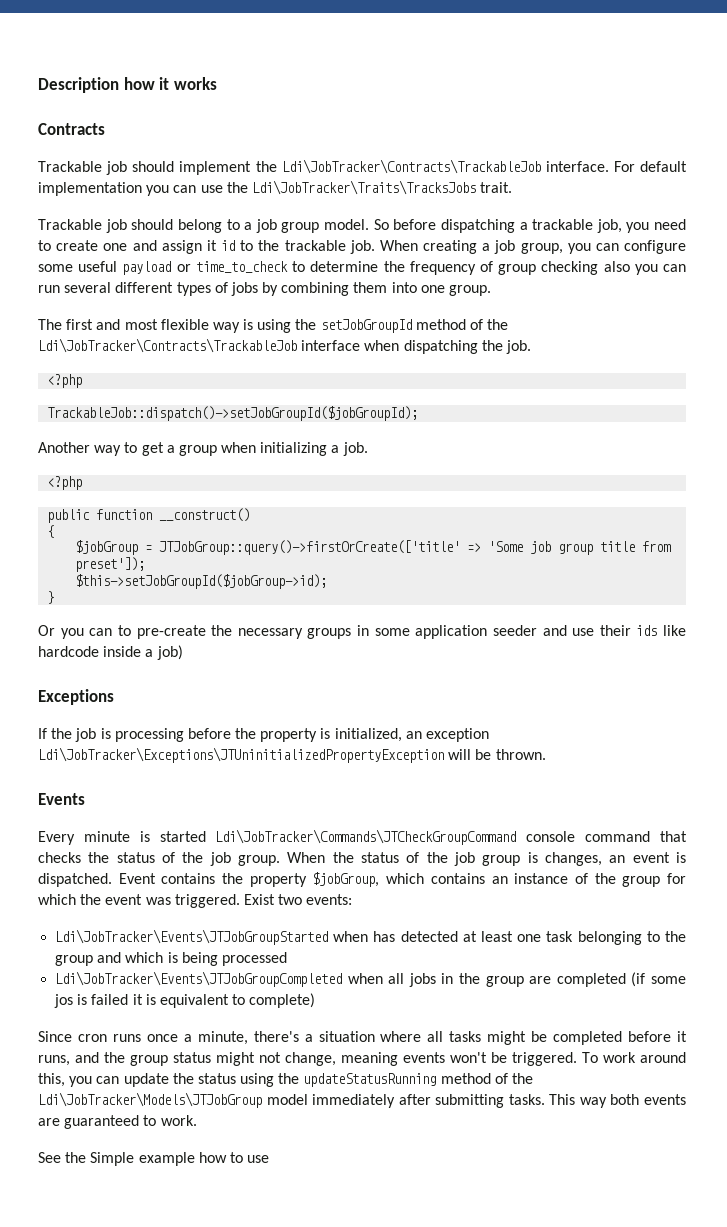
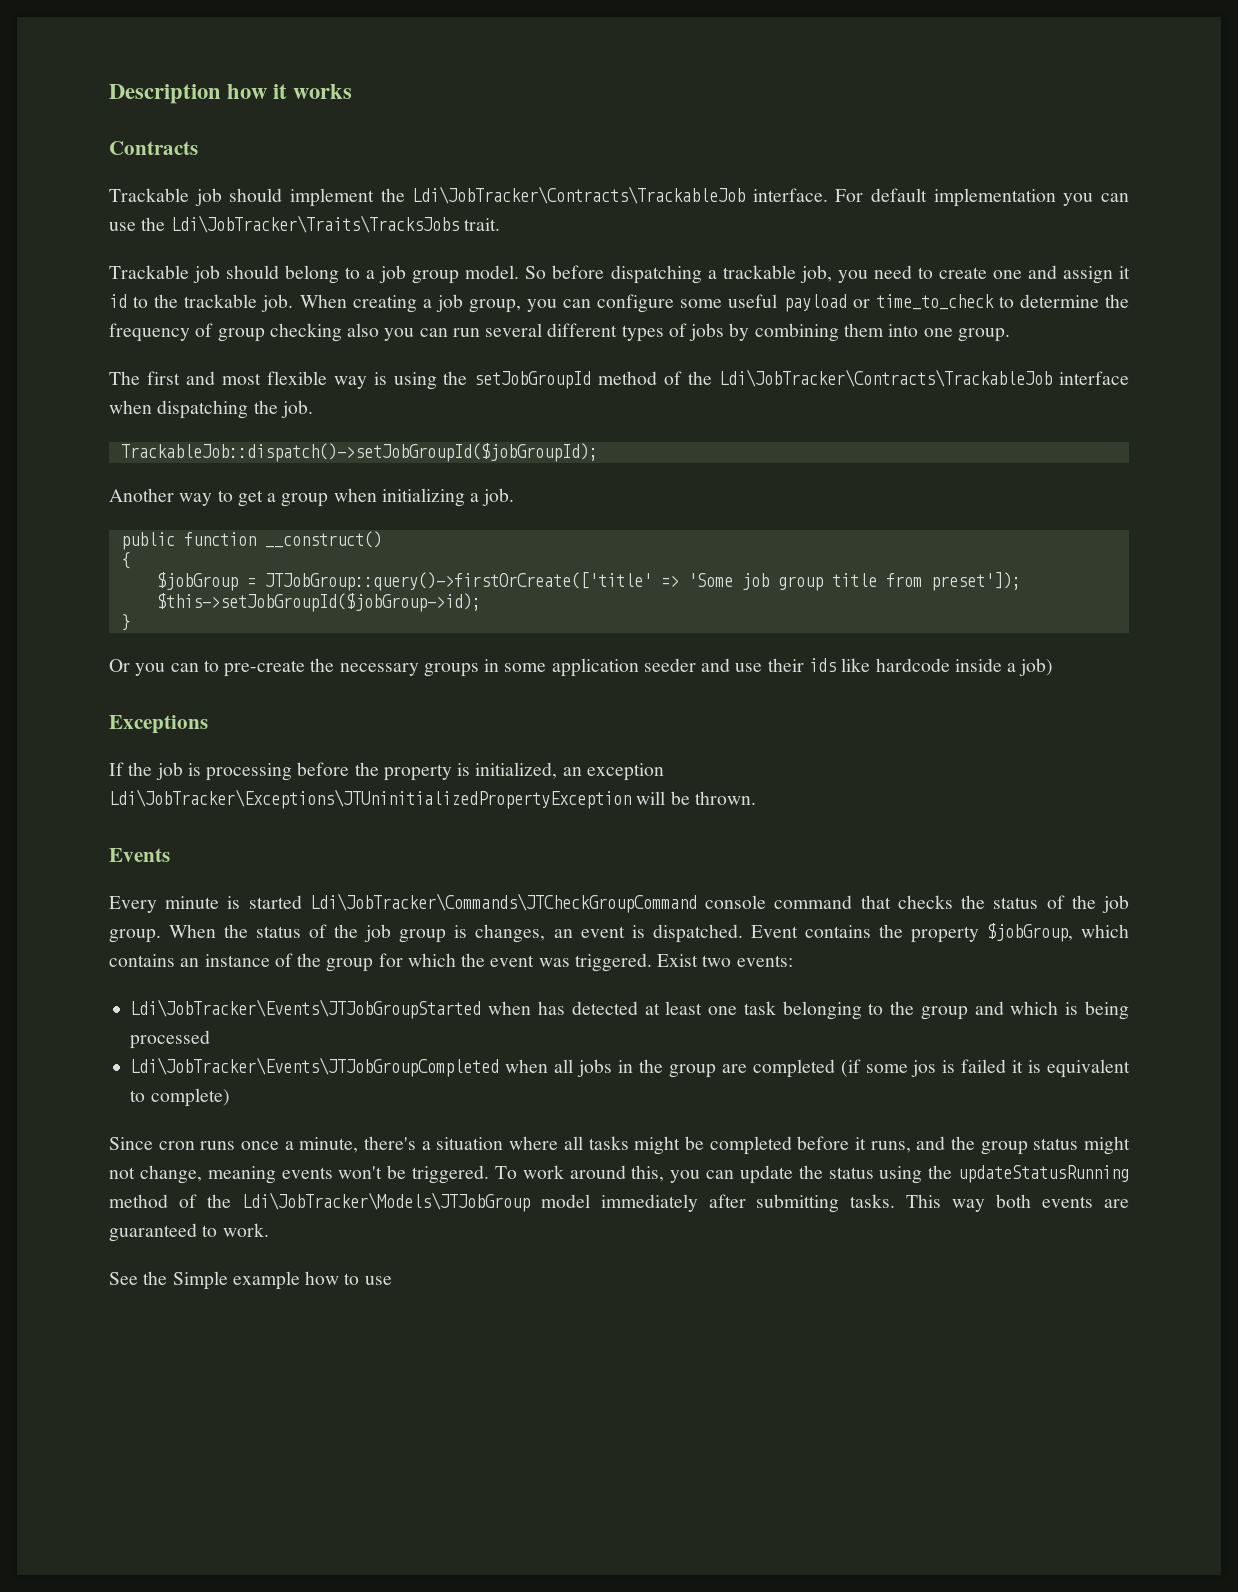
  The first and most flexible way is using the setJobGroupId method of the Ldi\JobTracker\Contracts\TrackableJob interface when dispatching the job.
- <?php
  Another way to get a group when initializing a job.
- <?php

